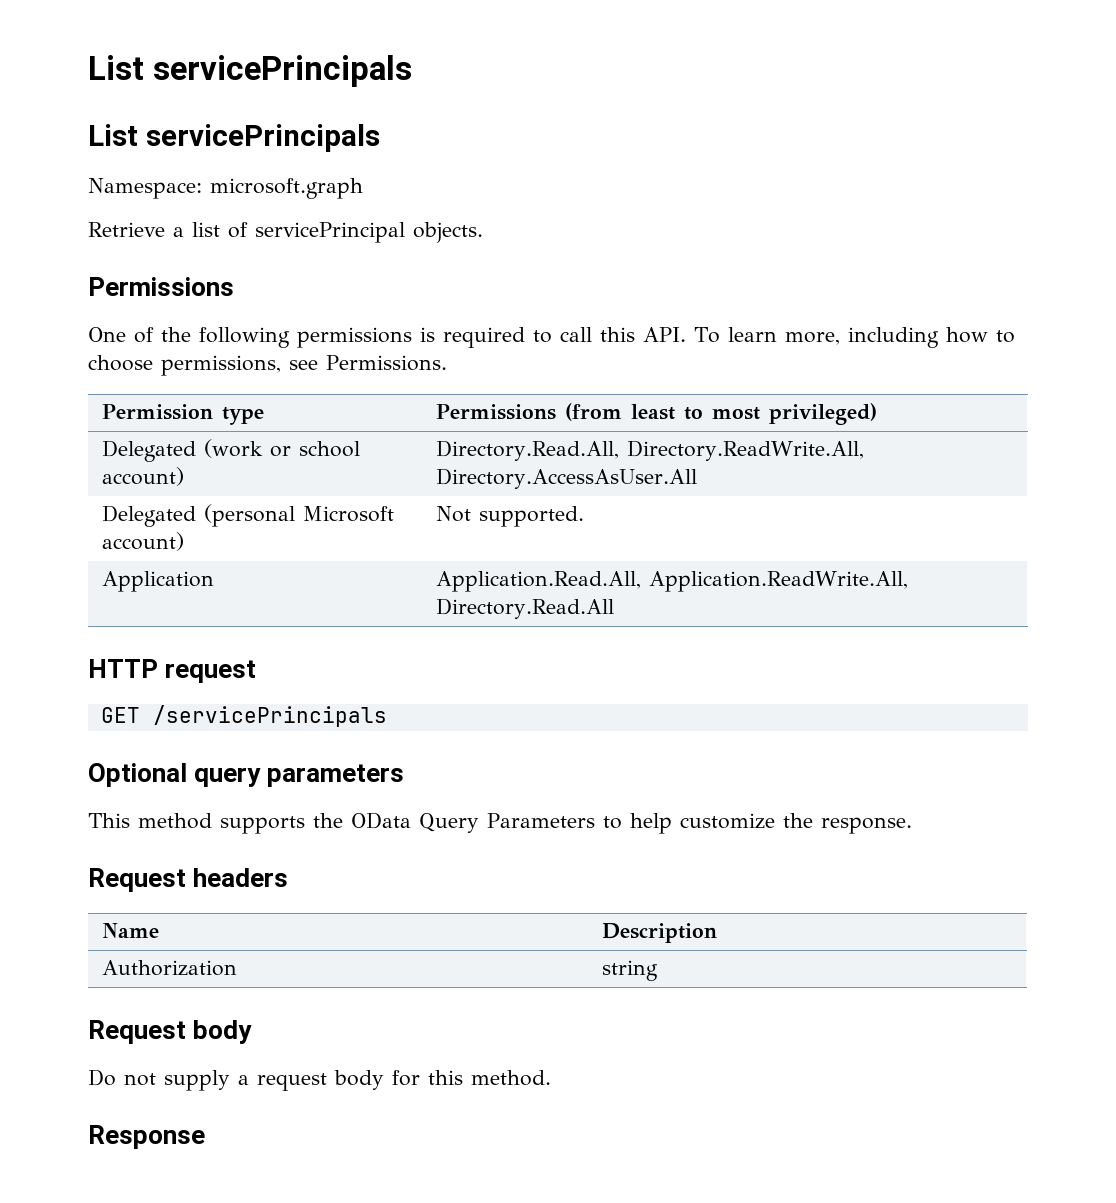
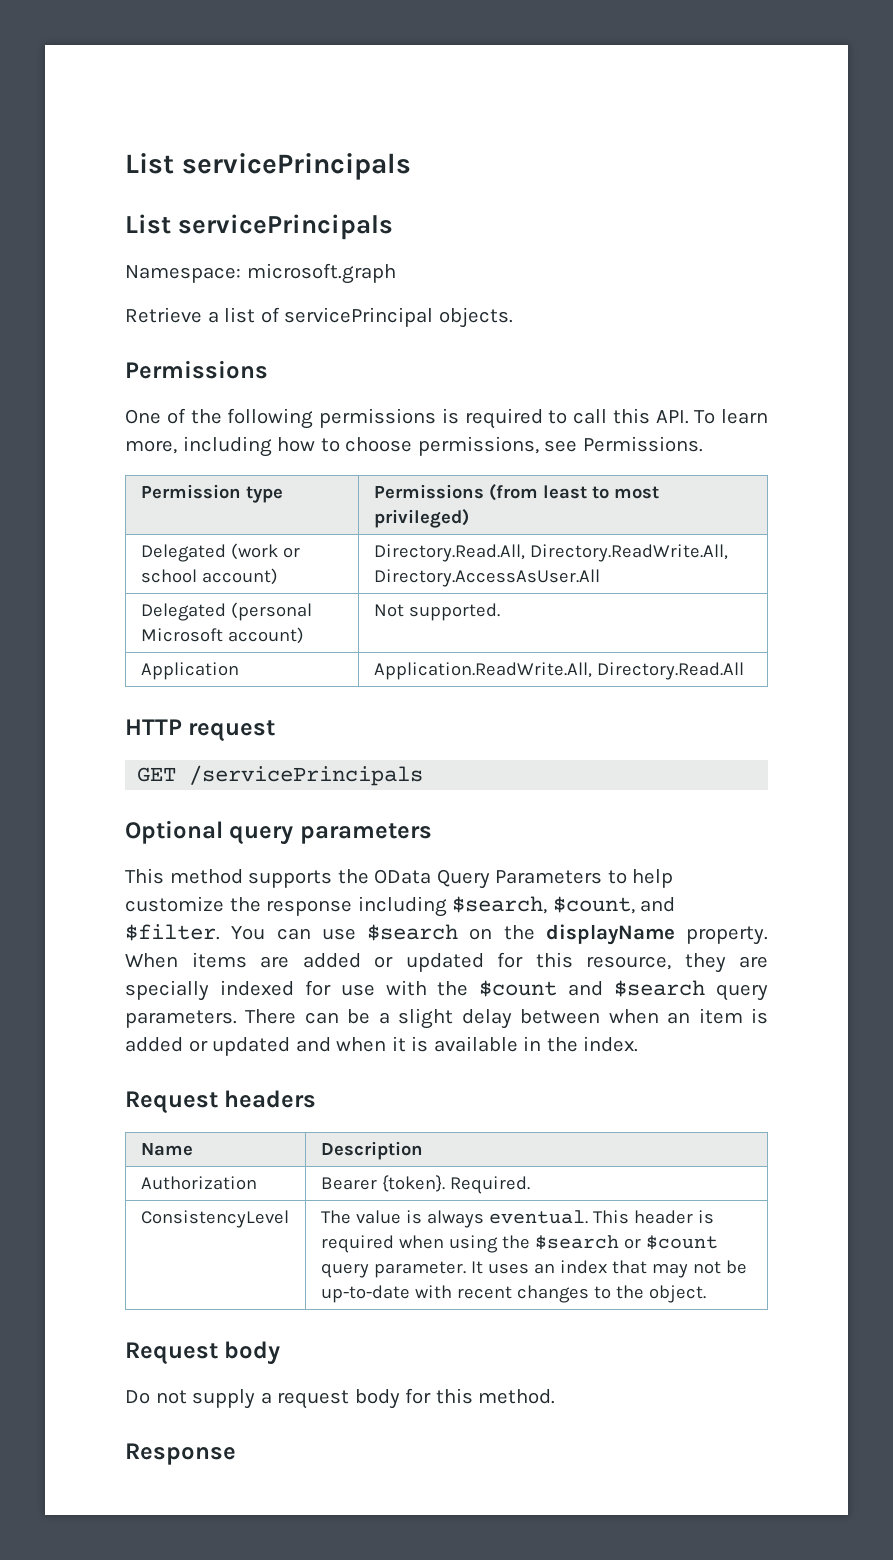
- Application | Application.Read.All, Application.ReadWrite.All, Directory.Read.All
+ Application | Application.ReadWrite.All, Directory.Read.All
- This method supports the OData Query Parameters to help customize the response.
+ This method supports the OData Query Parameters to help customize the response including $search, $count, and $filter. You can use $search on the displayName property. When items are added or updated for this resource, they are specially indexed for use with the $count and $search query parameters. There can be a slight delay between when an item is added or updated and when it is available in the index.
- Authorization | string
+ Authorization | Bearer {token}. Required.
+ ConsistencyLevel | The value is always eventual. This header is required when using the $search or $count query parameter. It uses an index that may not be up-to-date with recent changes to the object.

